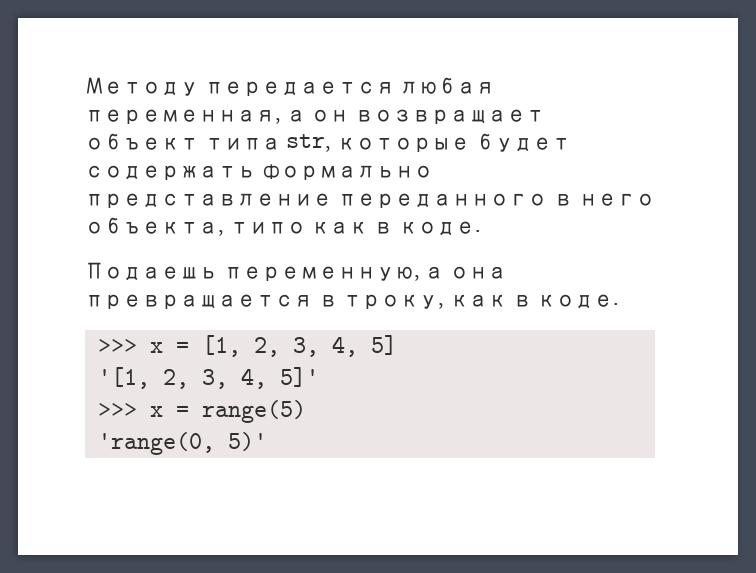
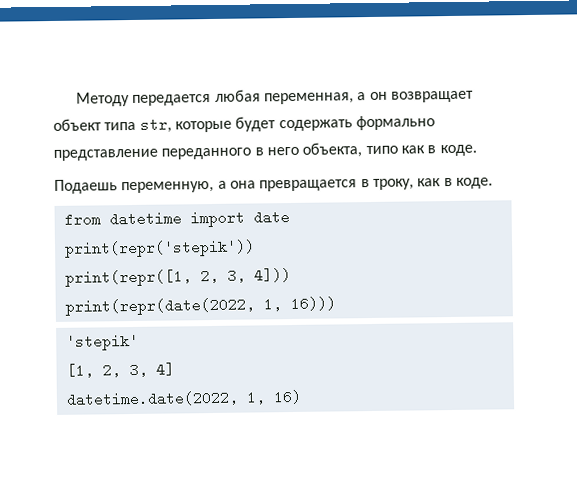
- >>> x = [1, 2, 3, 4, 5]
- '[1, 2, 3, 4, 5]'
- >>> x = range(5)
- 'range(0, 5)'
+ from datetime import date
+ print(repr('stepik'))
+ print(repr([1, 2, 3, 4]))
+ print(repr(date(2022, 1, 16)))
+ 'stepik'
+ [1, 2, 3, 4]
+ datetime.date(2022, 1, 16)

